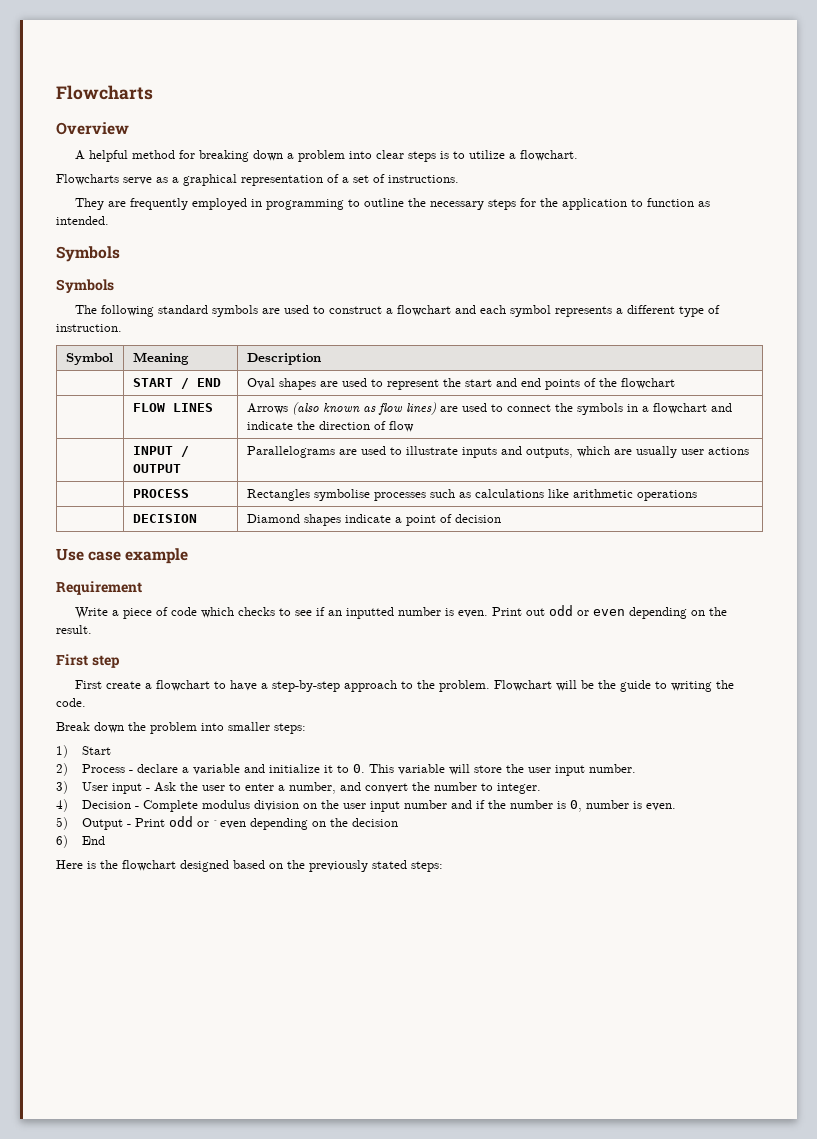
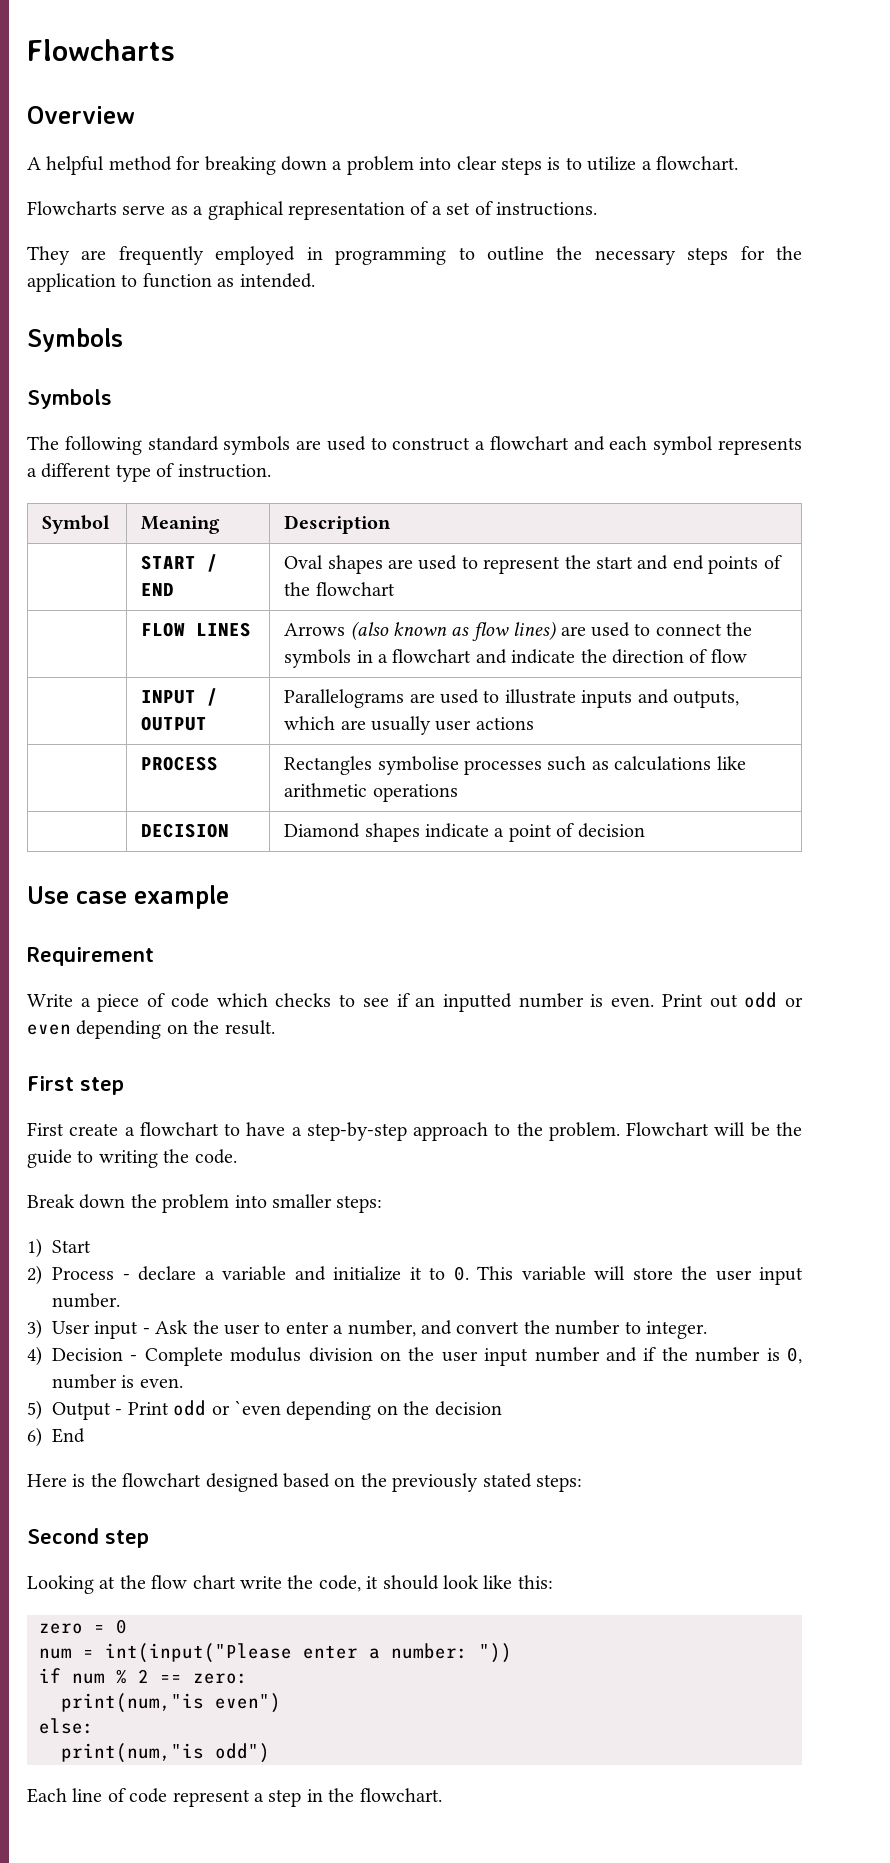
+ Second step
+ Looking at the flow chart write the code, it should look like this:
+ zero = 0
+ num = int(input("Please enter a number: "))
+ if num % 2 == zero:
+ print(num,"is even")
+ else:
+ print(num,"is odd")
+ Each line of code represent a step in the flowchart.

